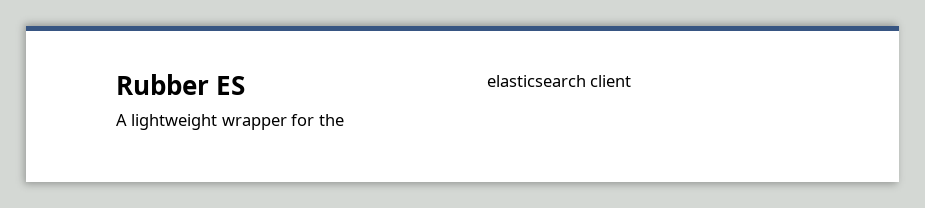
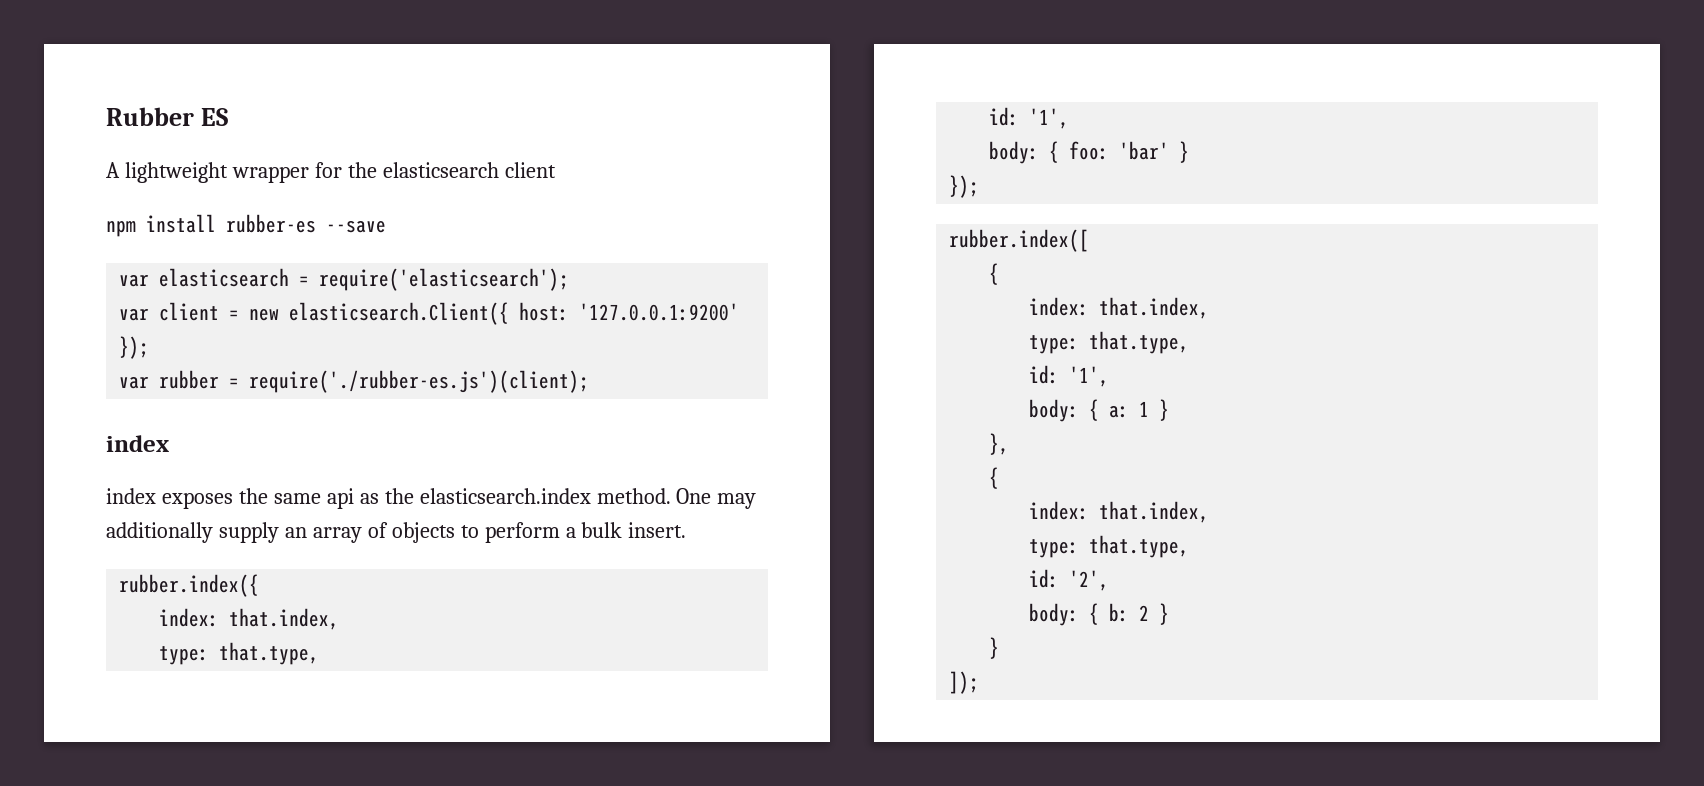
+ npm install rubber-es --save
+ var elasticsearch = require('elasticsearch');
+ var client = new elasticsearch.Client({ host: '127.0.0.1:9200' });
+ var rubber = require('./rubber-es.js')(client);
+ index
+ index exposes the same api as the elasticsearch.index method. One may additionally supply an array of objects to perform a bulk insert.
+ rubber.index({
+ index: that.index,
+ type: that.type,
+ id: '1',
+ body: { foo: 'bar' }
+ });
+ rubber.index([
+ {
+ index: that.index,
+ type: that.type,
+ id: '1',
+ body: { a: 1 }
+ },
+ {
+ index: that.index,
+ type: that.type,
+ id: '2',
+ body: { b: 2 }
+ }
+ ]);

